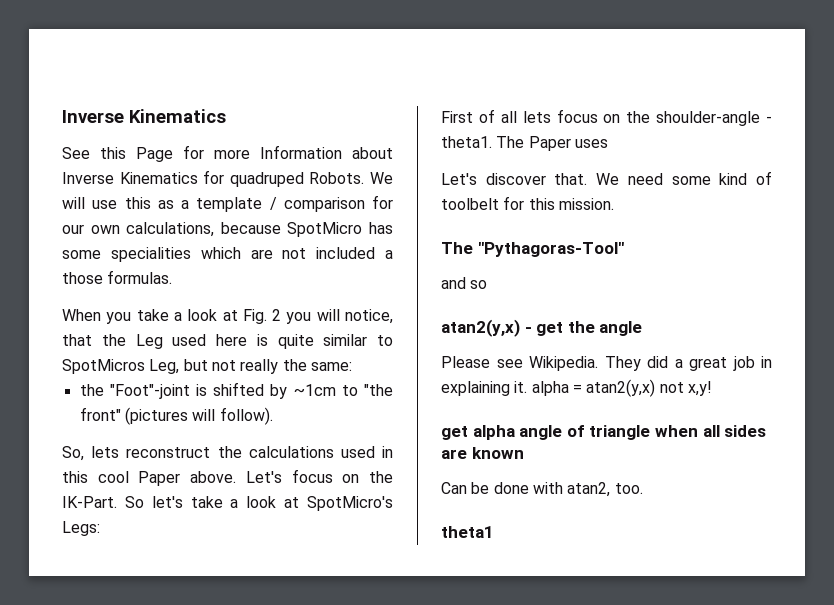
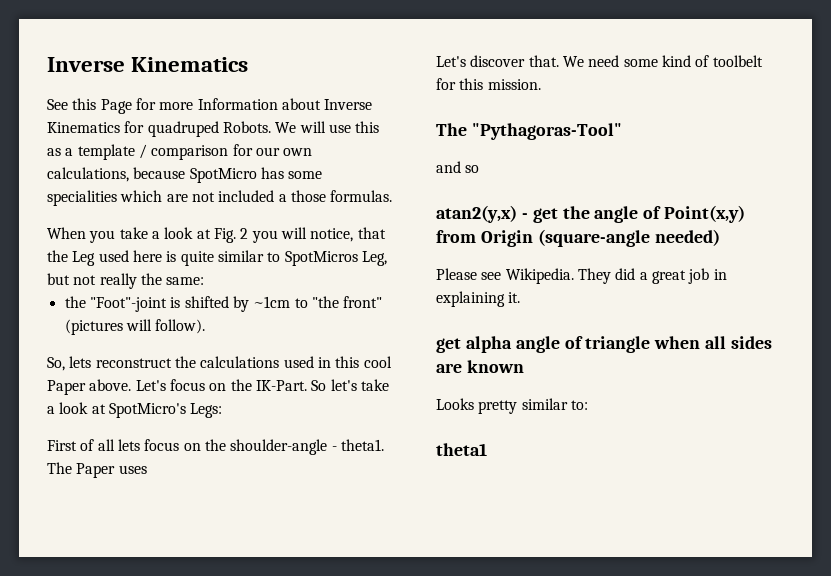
- atan2(y,x) - get the angle
+ atan2(y,x) - get the angle of Point(x,y) from Origin (square-angle needed)
- They did a great job in explaining it. alpha = atan2(y,x) not x,y!
+ They did a great job in explaining it.
- Can be done with atan2, too.
+ Looks pretty similar to:

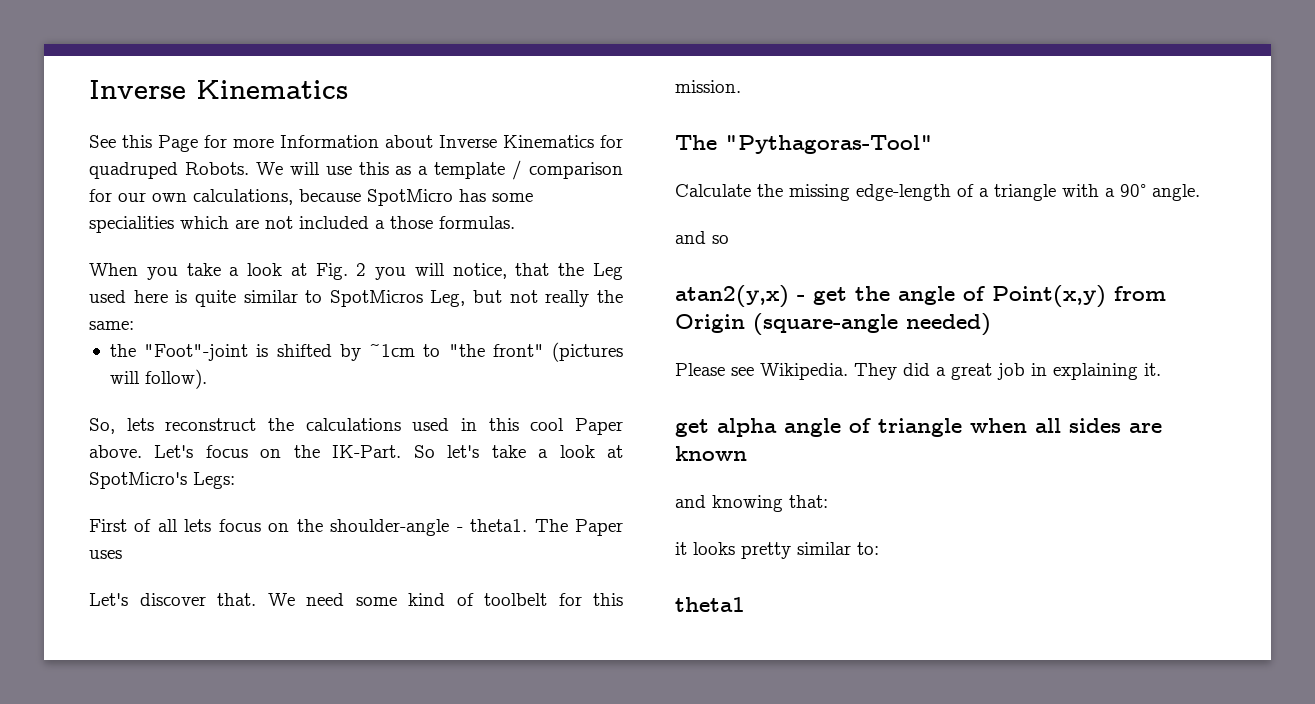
+ Calculate the missing edge-length of a triangle with a 90° angle.
- Looks pretty similar to:
+ and knowing that:
+ it looks pretty similar to:

